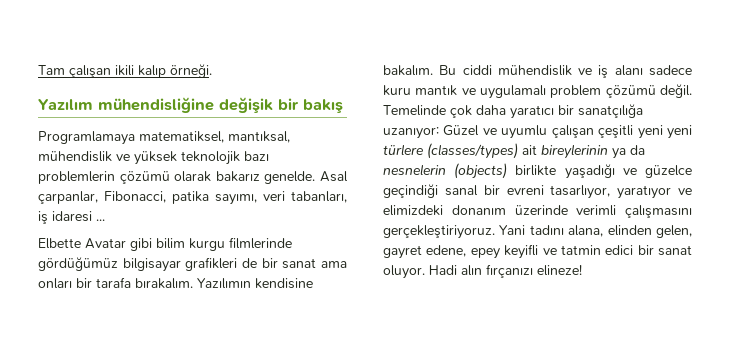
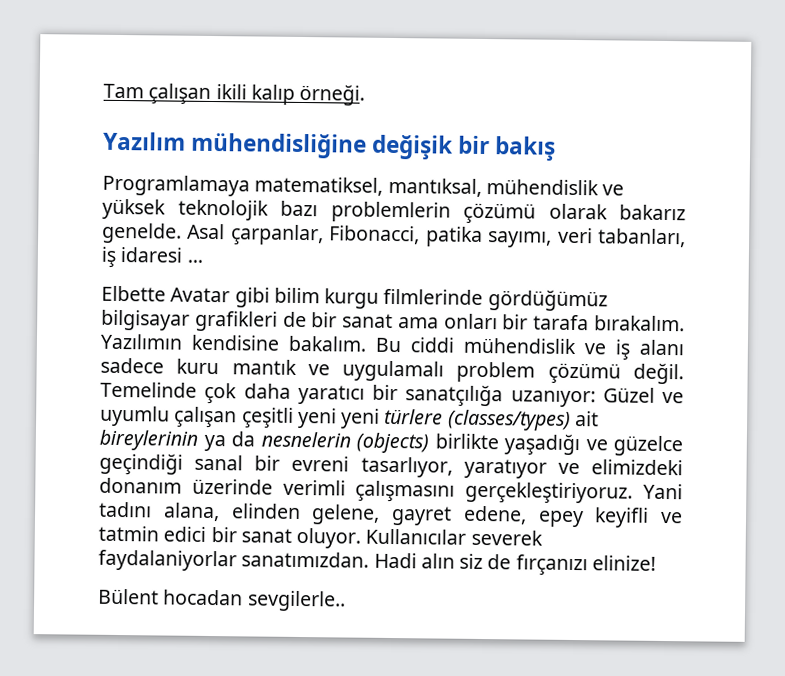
- Yani tadını alana, elinden gelen, gayret edene, epey keyifli ve tatmin edici bir sanat oluyor.
+ Yani tadını alana, elinden gelene, gayret edene, epey keyifli ve tatmin edici bir sanat oluyor.
- Hadi alın fırçanızı elineze!
+ Kullanıcılar severek faydalaniyorlar sanatımızdan. Hadi alın siz de fırçanızı elinize!
+ Bülent hocadan sevgilerle..

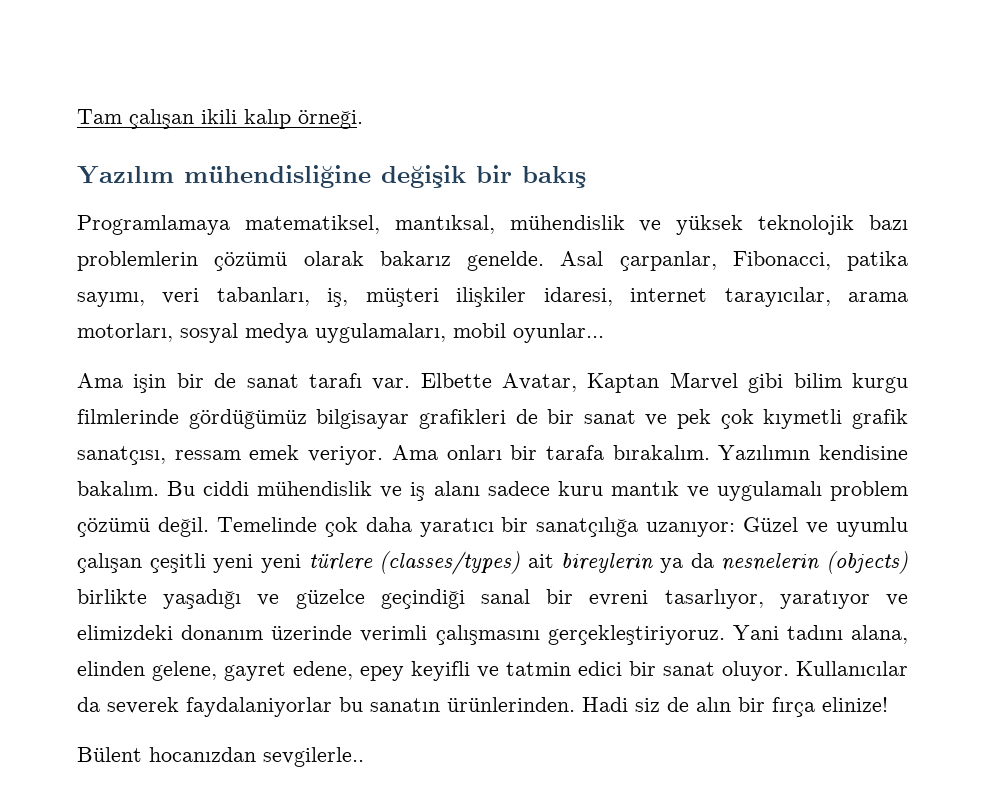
- Asal çarpanlar, Fibonacci, patika sayımı, veri tabanları, iş idaresi ...
- Elbette Avatar gibi bilim kurgu filmlerinde gördüğümüz bilgisayar grafikleri de bir sanat ama onları bir tarafa bırakalım.
+ Asal çarpanlar, Fibonacci, patika sayımı, veri tabanları, iş, müşteri ilişkiler idaresi, internet tarayıcılar, arama motorları, sosyal medya uygulamaları, mobil oyunlar...
+ Ama işin bir de sanat tarafı var. Elbette Avatar, Kaptan Marvel gibi bilim kurgu filmlerinde gördüğümüz bilgisayar grafikleri de bir sanat ve pek çok kıymetli grafik sanatçısı, ressam emek veriyor. Ama onları bir tarafa bırakalım.
- Temelinde çok daha yaratıcı bir sanatçılığa uzanıyor: Güzel ve uyumlu çalışan çeşitli yeni yeni türlere (classes/types) ait bireylerinin ya da nesnelerin (objects) birlikte yaşadığı ve güzelce geçindiği sanal bir evreni tasarlıyor, yaratıyor ve elimizdeki donanım üzerinde verimli çalışmasını gerçekleştiriyoruz.
+ Temelinde çok daha yaratıcı bir sanatçılığa uzanıyor: Güzel ve uyumlu çalışan çeşitli yeni yeni türlere (classes/types) ait bireylerin ya da nesnelerin (objects) birlikte yaşadığı ve güzelce geçindiği sanal bir evreni tasarlıyor, yaratıyor ve elimizdeki donanım üzerinde verimli çalışmasını gerçekleştiriyoruz.
- Kullanıcılar severek faydalaniyorlar sanatımızdan. Hadi alın siz de fırçanızı elinize!
+ Kullanıcılar da severek faydalaniyorlar bu sanatın ürünlerinden. Hadi siz de alın bir fırça elinize!
- Bülent hocadan sevgilerle..
+ Bülent hocanızdan sevgilerle..

